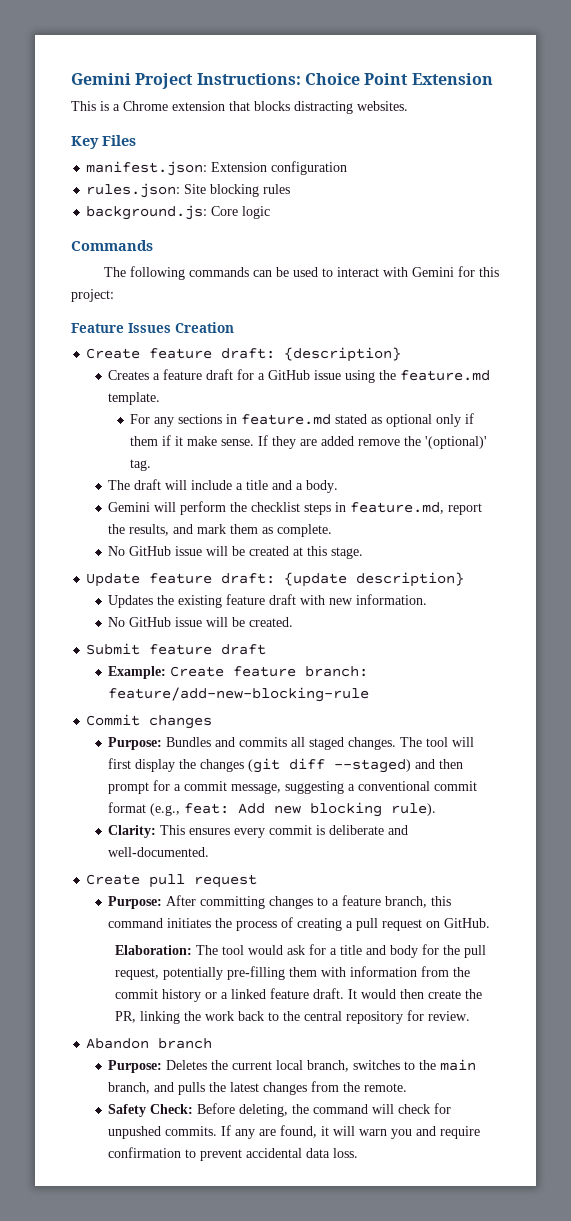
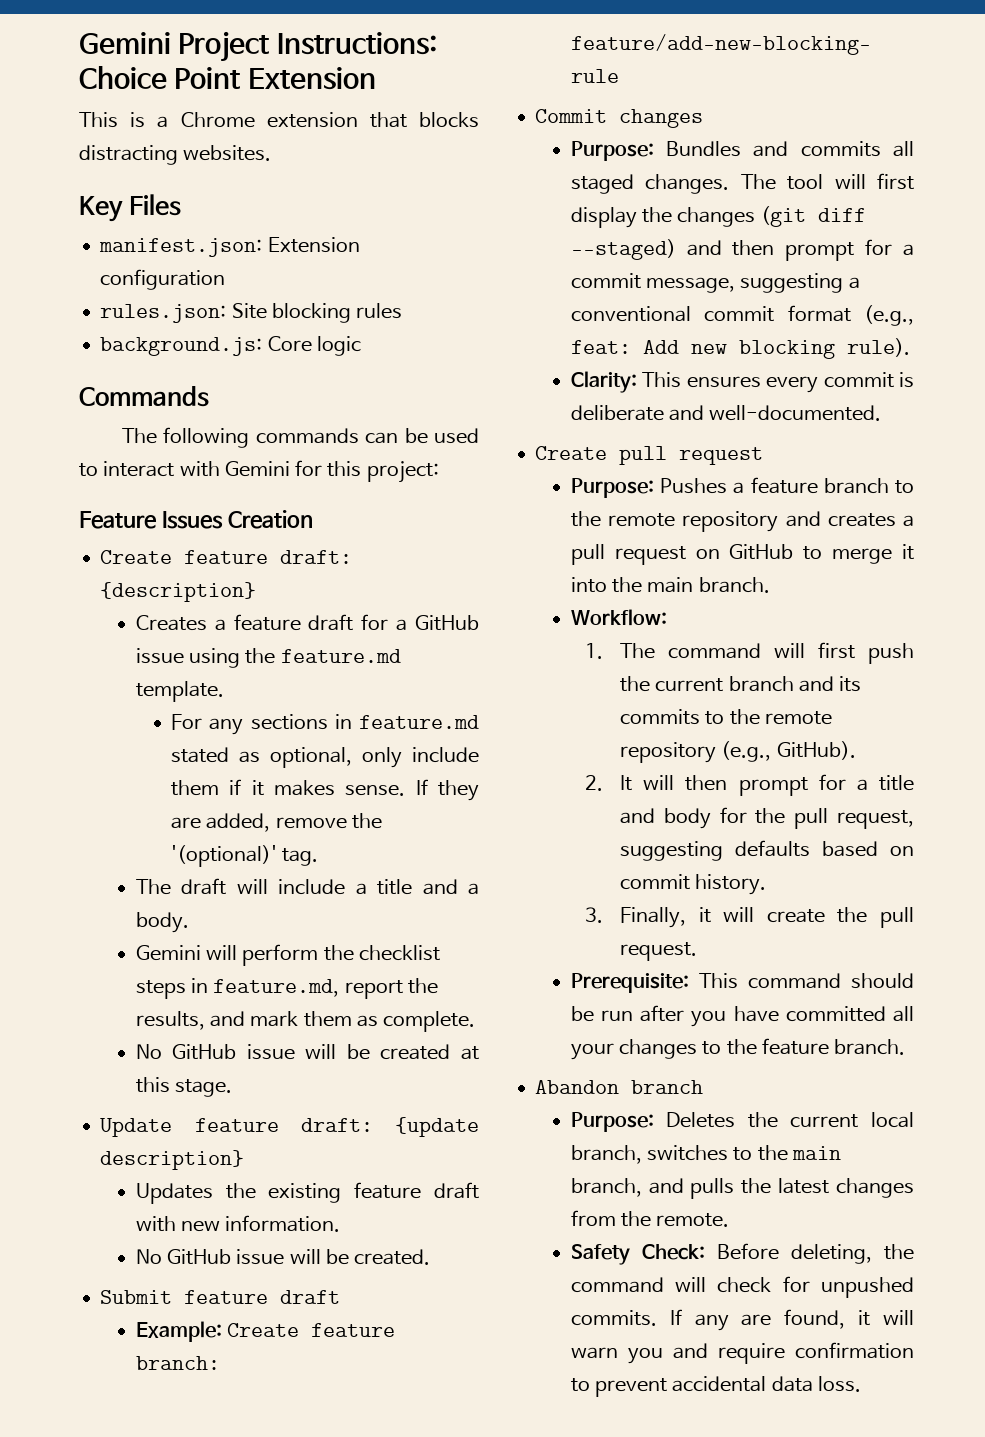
- For any sections in feature.md stated as optional only if them if it make sense.
+ For any sections in feature.md stated as optional, only include them if it makes sense.
- If they are added remove the '(optional)' tag.
+ If they are added, remove the '(optional)' tag.
- Purpose: After committing changes to a feature branch, this command initiates the process of creating a pull request on GitHub.
- Elaboration: The tool would ask for a title and body for the pull request, potentially pre-filling them with information from the commit history or a linked feature draft. It would then create the PR, linking the work back to the central repository for review.
+ Purpose: Pushes a feature branch to the remote repository and creates a pull request on GitHub to merge it into the main branch.
+ Workflow:
+ 1. The command will first push the current branch and its commits to the remote repository (e.g., GitHub).
+ 2. It will then prompt for a title and body for the pull request, suggesting defaults based on commit history.
+ 3. Finally, it will create the pull request.
+ Prerequisite: This command should be run after you have committed all your changes to the feature branch.

